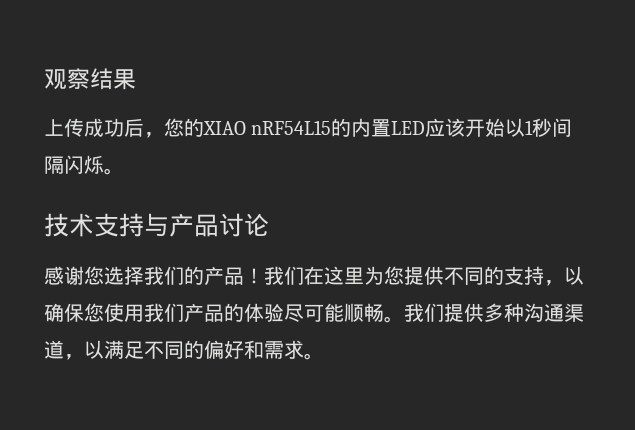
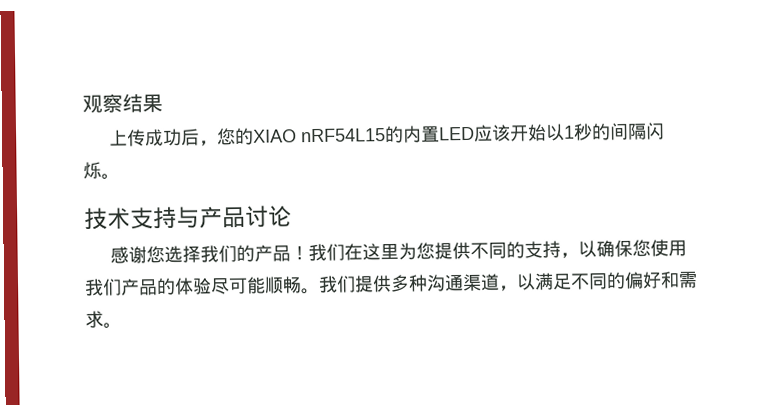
- 上传成功后，您的XIAO nRF54L15的内置LED应该开始以1秒间隔闪烁。
+ 上传成功后，您的XIAO nRF54L15的内置LED应该开始以1秒的间隔闪烁。

